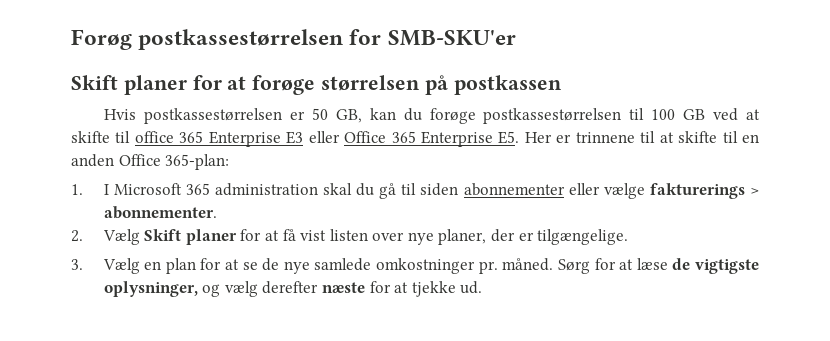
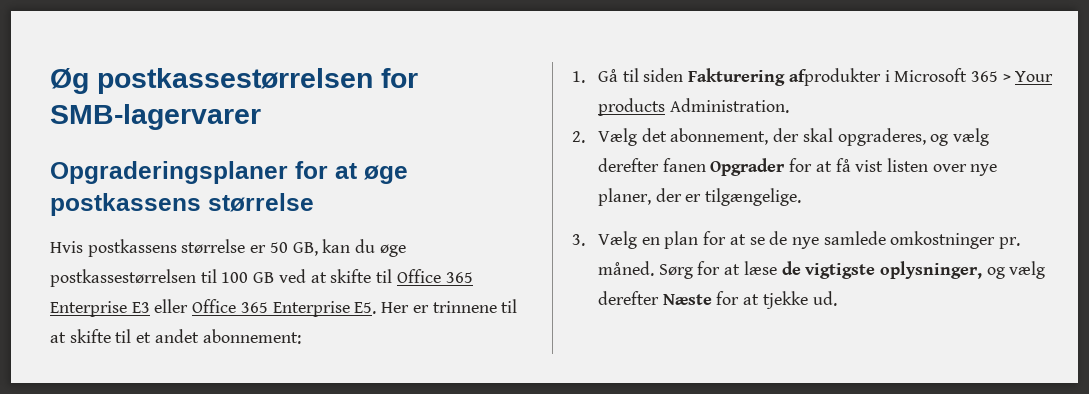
- Forøg postkassestørrelsen for SMB-SKU'er
- Skift planer for at forøge størrelsen på postkassen
+ Øg postkassestørrelsen for SMB-lagervarer
+ Opgraderingsplaner for at øge postkassens størrelse
- Hvis postkassestørrelsen er 50 GB, kan du forøge postkassestørrelsen til 100 GB ved at skifte til office 365 Enterprise E3 eller Office 365 Enterprise E5. Her er trinnene til at skifte til en anden Office 365-plan:
- 1. I Microsoft 365 administration skal du gå til siden abonnementer eller vælge fakturerings > abonnementer.
- 2. Vælg Skift planer for at få vist listen over nye planer, der er tilgængelige.
+ Hvis postkassens størrelse er 50 GB, kan du øge postkassestørrelsen til 100 GB ved at skifte til Office 365 Enterprise E3 eller Office 365 Enterprise E5. Her er trinnene til at skifte til et andet abonnement:
+ 1. Gå til siden Fakturering afprodukter i Microsoft 365 > Your products Administration.
+ 2. Vælg det abonnement, der skal opgraderes, og vælg derefter fanen Opgrader for at få vist listen over nye planer, der er tilgængelige.
- Sørg for at læse de vigtigste oplysninger, og vælg derefter næste for at tjekke ud.
+ Sørg for at læse de vigtigste oplysninger, og vælg derefter Næste for at tjekke ud.

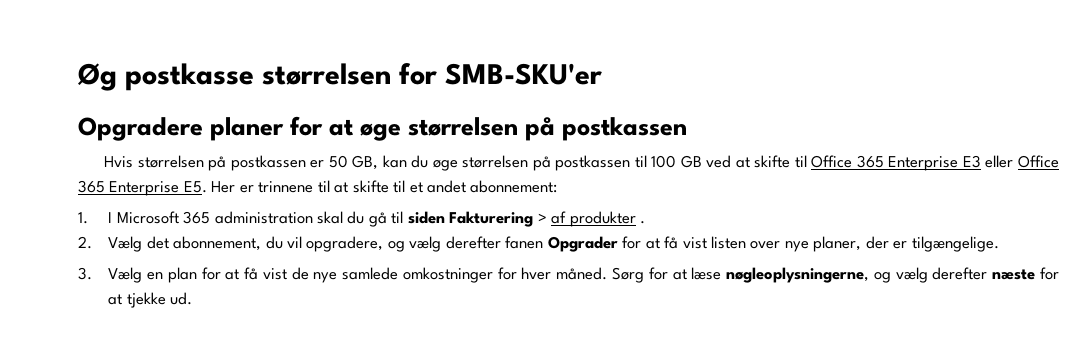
- Øg postkassestørrelsen for SMB-lagervarer
- Opgraderingsplaner for at øge postkassens størrelse
- Hvis postkassens størrelse er 50 GB, kan du øge postkassestørrelsen til 100 GB ved at skifte til Office 365 Enterprise E3 eller Office 365 Enterprise E5. Her er trinnene til at skifte til et andet abonnement:
+ Øg postkasse størrelsen for SMB-SKU'er
+ Opgradere planer for at øge størrelsen på postkassen
+ Hvis størrelsen på postkassen er 50 GB, kan du øge størrelsen på postkassen til 100 GB ved at skifte til Office 365 Enterprise E3 eller Office 365 Enterprise E5. Her er trinnene til at skifte til et andet abonnement:
- 1. Gå til siden Fakturering afprodukter i Microsoft 365 > Your products Administration.
+ 1. I Microsoft 365 administration skal du gå til siden Fakturering > af produkter .
- 2. Vælg det abonnement, der skal opgraderes, og vælg derefter fanen Opgrader for at få vist listen over nye planer, der er tilgængelige.
+ 2. Vælg det abonnement, du vil opgradere, og vælg derefter fanen Opgrader for at få vist listen over nye planer, der er tilgængelige.
- 3. Vælg en plan for at se de nye samlede omkostninger pr. måned.
+ 3. Vælg en plan for at få vist de nye samlede omkostninger for hver måned.
- Sørg for at læse de vigtigste oplysninger, og vælg derefter Næste for at tjekke ud.
+ Sørg for at læse nøgleoplysningerne, og vælg derefter næste for at tjekke ud.

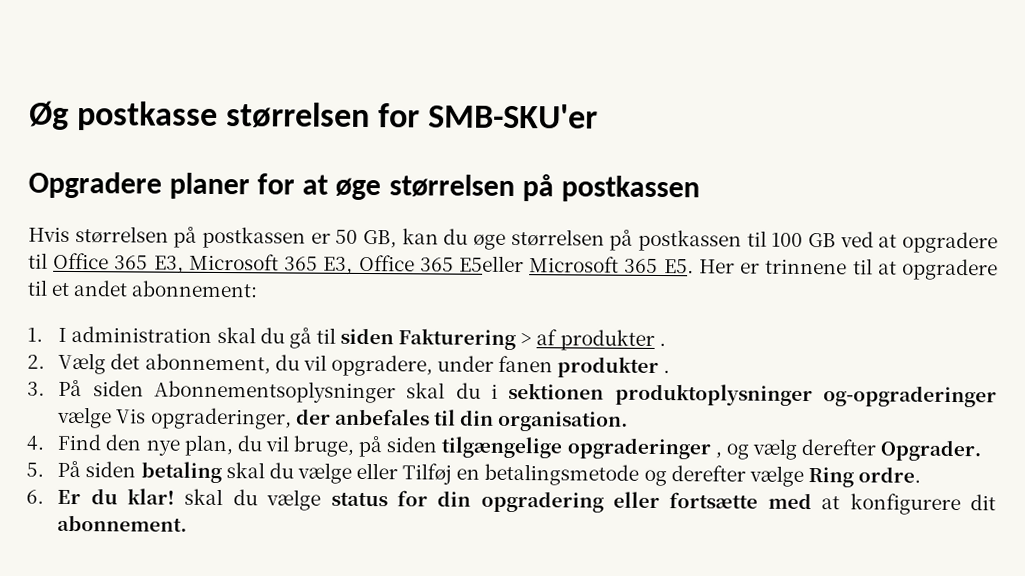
- Hvis størrelsen på postkassen er 50 GB, kan du øge størrelsen på postkassen til 100 GB ved at skifte til Office 365 Enterprise E3 eller Office 365 Enterprise E5. Her er trinnene til at skifte til et andet abonnement:
+ Hvis størrelsen på postkassen er 50 GB, kan du øge størrelsen på postkassen til 100 GB ved at opgradere til Office 365 E3, Microsoft 365 E3, Office 365 E5eller Microsoft 365 E5. Her er trinnene til at opgradere til et andet abonnement:
- 1. I Microsoft 365 administration skal du gå til siden Fakturering > af produkter .
+ 1. I administration skal du gå til siden Fakturering > af produkter .
- 2. Vælg det abonnement, du vil opgradere, og vælg derefter fanen Opgrader for at få vist listen over nye planer, der er tilgængelige.
- 3. Vælg en plan for at få vist de nye samlede omkostninger for hver måned. Sørg for at læse nøgleoplysningerne, og vælg derefter næste for at tjekke ud.
+ 2. Vælg det abonnement, du vil opgradere, under fanen produkter .
+ 3. På siden Abonnementsoplysninger skal du i sektionen produktoplysninger og-opgraderinger vælge Vis opgraderinger, der anbefales til din organisation.
+ 4. Find den nye plan, du vil bruge, på siden tilgængelige opgraderinger , og vælg derefter Opgrader.
+ 5. På siden betaling skal du vælge eller Tilføj en betalingsmetode og derefter vælge Ring ordre.
+ 6. Er du klar! skal du vælge status for din opgradering eller fortsætte med at konfigurere dit abonnement.

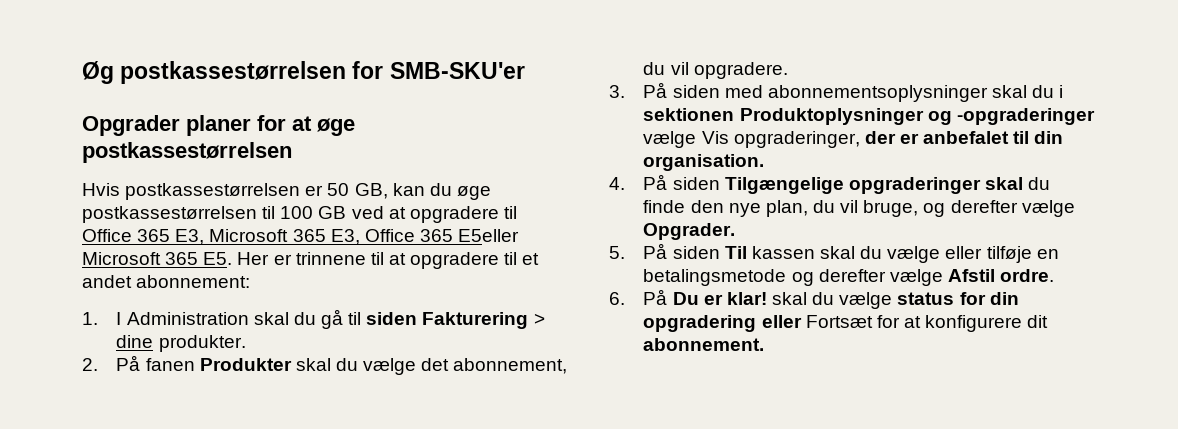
- Øg postkasse størrelsen for SMB-SKU'er
+ Øg postkassestørrelsen for SMB-SKU'er
- Opgradere planer for at øge størrelsen på postkassen
- Hvis størrelsen på postkassen er 50 GB, kan du øge størrelsen på postkassen til 100 GB ved at opgradere til Office 365 E3, Microsoft 365 E3, Office 365 E5eller Microsoft 365 E5. Her er trinnene til at opgradere til et andet abonnement:
+ Opgrader planer for at øge postkassestørrelsen
+ Hvis postkassestørrelsen er 50 GB, kan du øge postkassestørrelsen til 100 GB ved at opgradere til Office 365 E3, Microsoft 365 E3, Office 365 E5eller Microsoft 365 E5. Her er trinnene til at opgradere til et andet abonnement:
- 1. I administration skal du gå til siden Fakturering > af produkter .
- 2. Vælg det abonnement, du vil opgradere, under fanen produkter .
+ 1. I Administration skal du gå til siden Fakturering > dine produkter.
+ 2. På fanen Produkter skal du vælge det abonnement, du vil opgradere.
- 3. På siden Abonnementsoplysninger skal du i sektionen produktoplysninger og-opgraderinger vælge Vis opgraderinger, der anbefales til din organisation.
+ 3. På siden med abonnementsoplysninger skal du i sektionen Produktoplysninger og -opgraderinger vælge Vis opgraderinger, der er anbefalet til din organisation.
- 4. Find den nye plan, du vil bruge, på siden tilgængelige opgraderinger , og vælg derefter Opgrader.
+ 4. På siden Tilgængelige opgraderinger skal du finde den nye plan, du vil bruge, og derefter vælge Opgrader.
- 5. På siden betaling skal du vælge eller Tilføj en betalingsmetode og derefter vælge Ring ordre.
+ 5. På siden Til kassen skal du vælge eller tilføje en betalingsmetode og derefter vælge Afstil ordre.
- 6. Er du klar! skal du vælge status for din opgradering eller fortsætte med at konfigurere dit abonnement.
+ 6. På Du er klar! skal du vælge status for din opgradering eller Fortsæt for at konfigurere dit abonnement.

